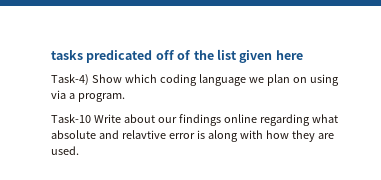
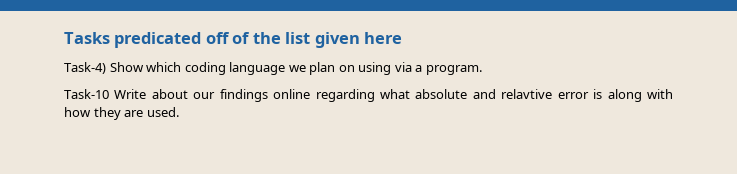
- tasks predicated off of the list given here
+ Tasks predicated off of the list given here

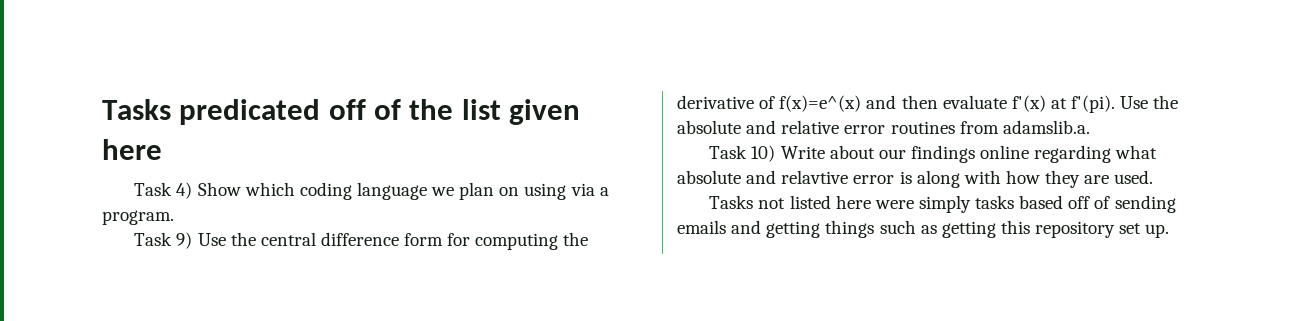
- Task-4) Show which coding language we plan on using via a program.
+ Task 4) Show which coding language we plan on using via a program.
- Task-10 Write about our findings online regarding what absolute and relavtive error is along with how they are used.
+ Task 9) Use the central difference form for computing the derivative of f(x)=e^(x) and then evaluate f'(x) at f'(pi). Use the absolute and relative error routines from adamslib.a.
+ Task 10) Write about our findings online regarding what absolute and relavtive error is along with how they are used.
+ Tasks not listed here were simply tasks based off of sending emails and getting things such as getting this repository set up.

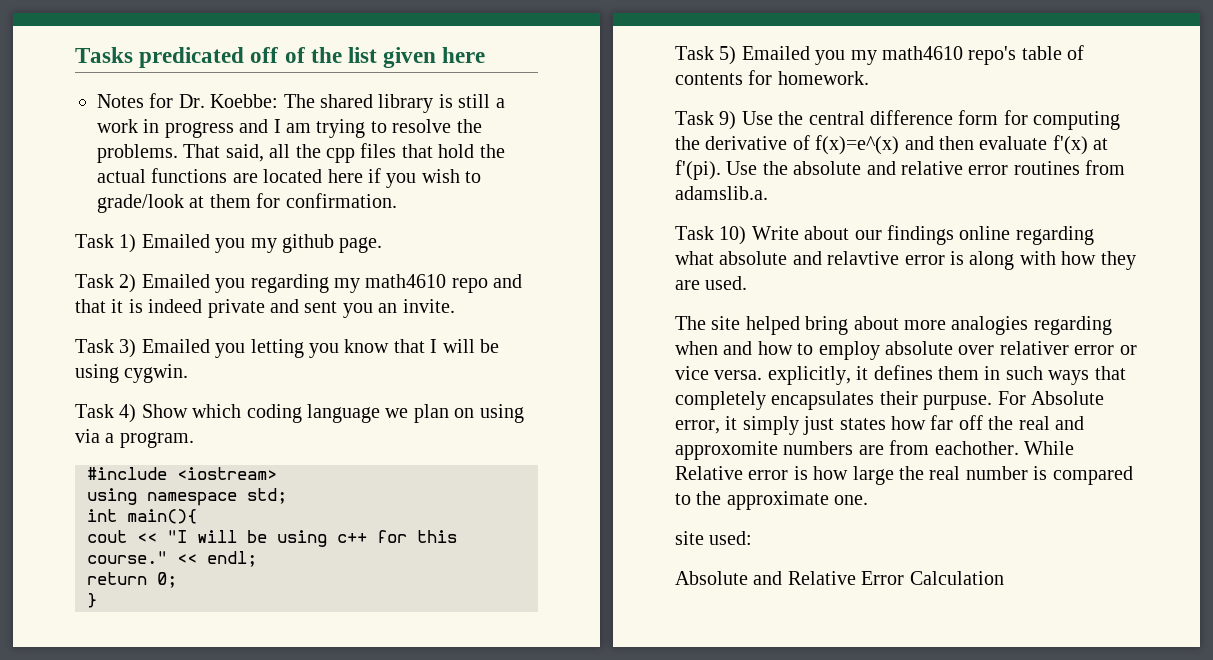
+ Notes for Dr. Koebbe: The shared library is still a work in progress and I am trying to resolve the problems. That said, all the cpp files that hold the actual functions are located here if you wish to grade/look at them for confirmation.
+ Task 1) Emailed you my github page.
+ Task 2) Emailed you regarding my math4610 repo and that it is indeed private and sent you an invite.
+ Task 3) Emailed you letting you know that I will be using cygwin.
+ #include <iostream>
+ using namespace std;
+ int main(){
+ cout << "I will be using c++ for this course." << endl;
+ return 0;
+ }
+ Task 5) Emailed you my math4610 repo's table of contents for homework.
- Tasks not listed here were simply tasks based off of sending emails and getting things such as getting this repository set up.
+ The site helped bring about more analogies regarding when and how to employ absolute over relativer error or vice versa. explicitly, it defines them in such ways that completely encapsulates their purpuse. For Absolute error, it simply just states how far off the real and approxomite numbers are from eachother. While Relative error is how large the real number is compared to the approximate one.
+ site used:
+ Absolute and Relative Error Calculation

